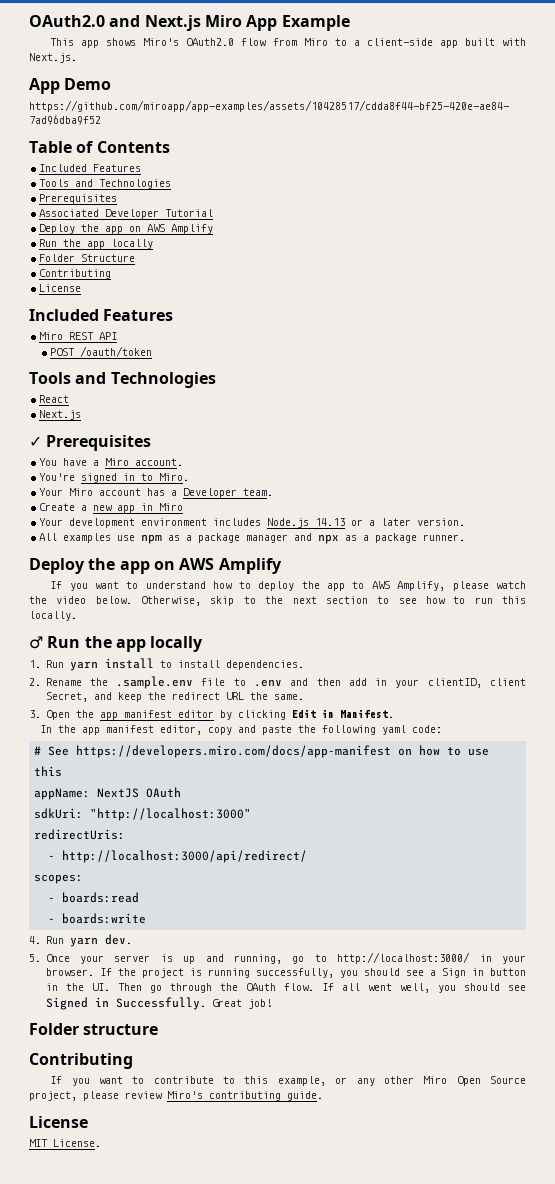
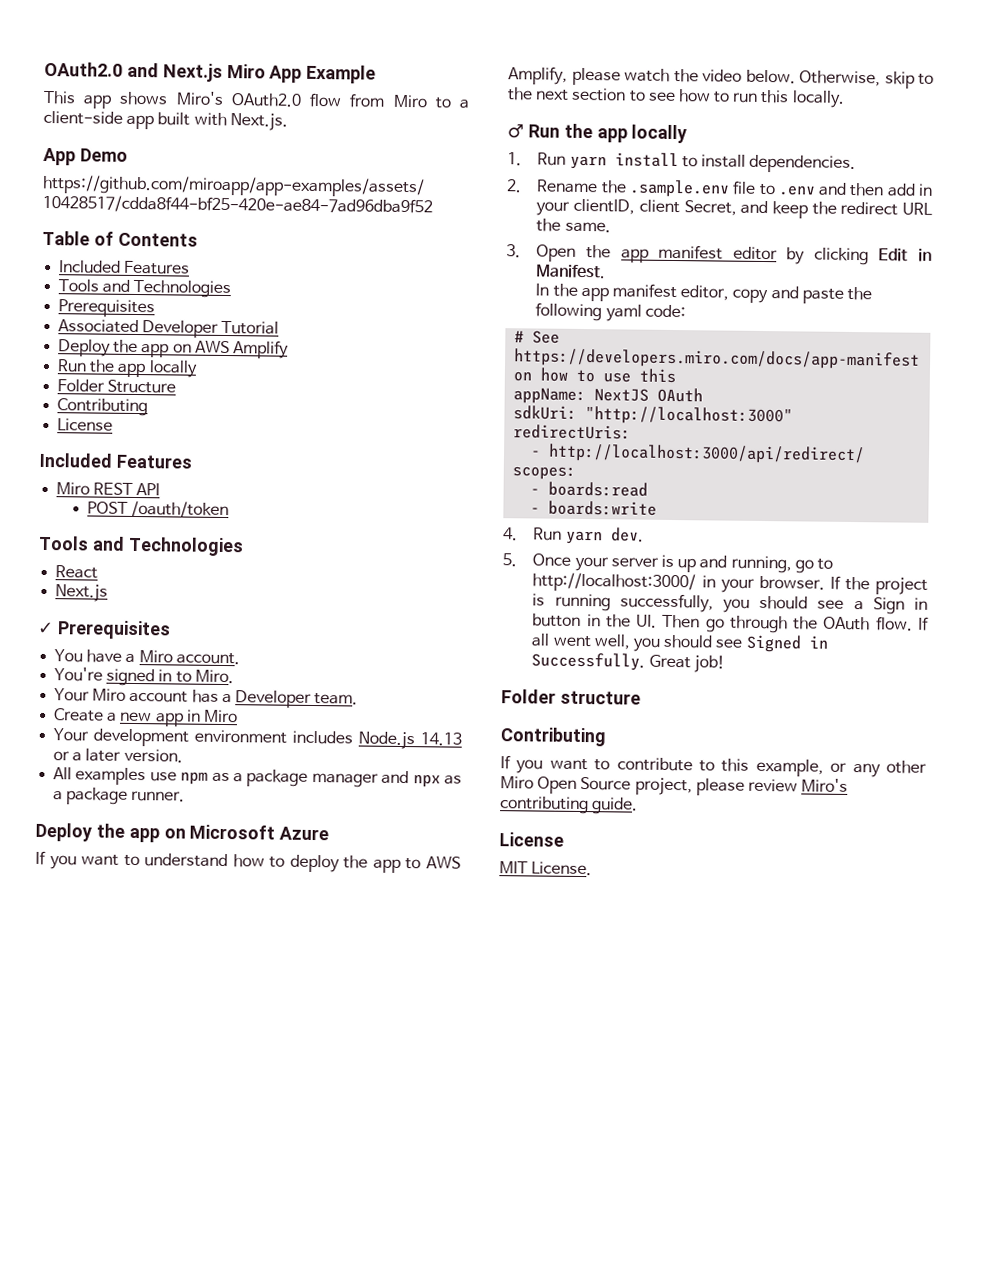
  All examples use npm as a package manager and npx as a package runner.
- Deploy the app on AWS Amplify
+ Deploy the app on Microsoft Azure

